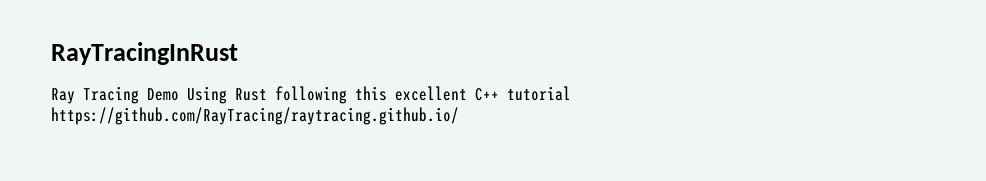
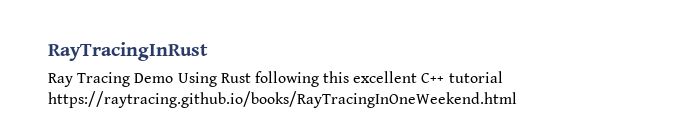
- Ray Tracing Demo Using Rust following this excellent C++ tutorial https://github.com/RayTracing/raytracing.github.io/
+ Ray Tracing Demo Using Rust following this excellent C++ tutorial https://raytracing.github.io/books/RayTracingInOneWeekend.html

